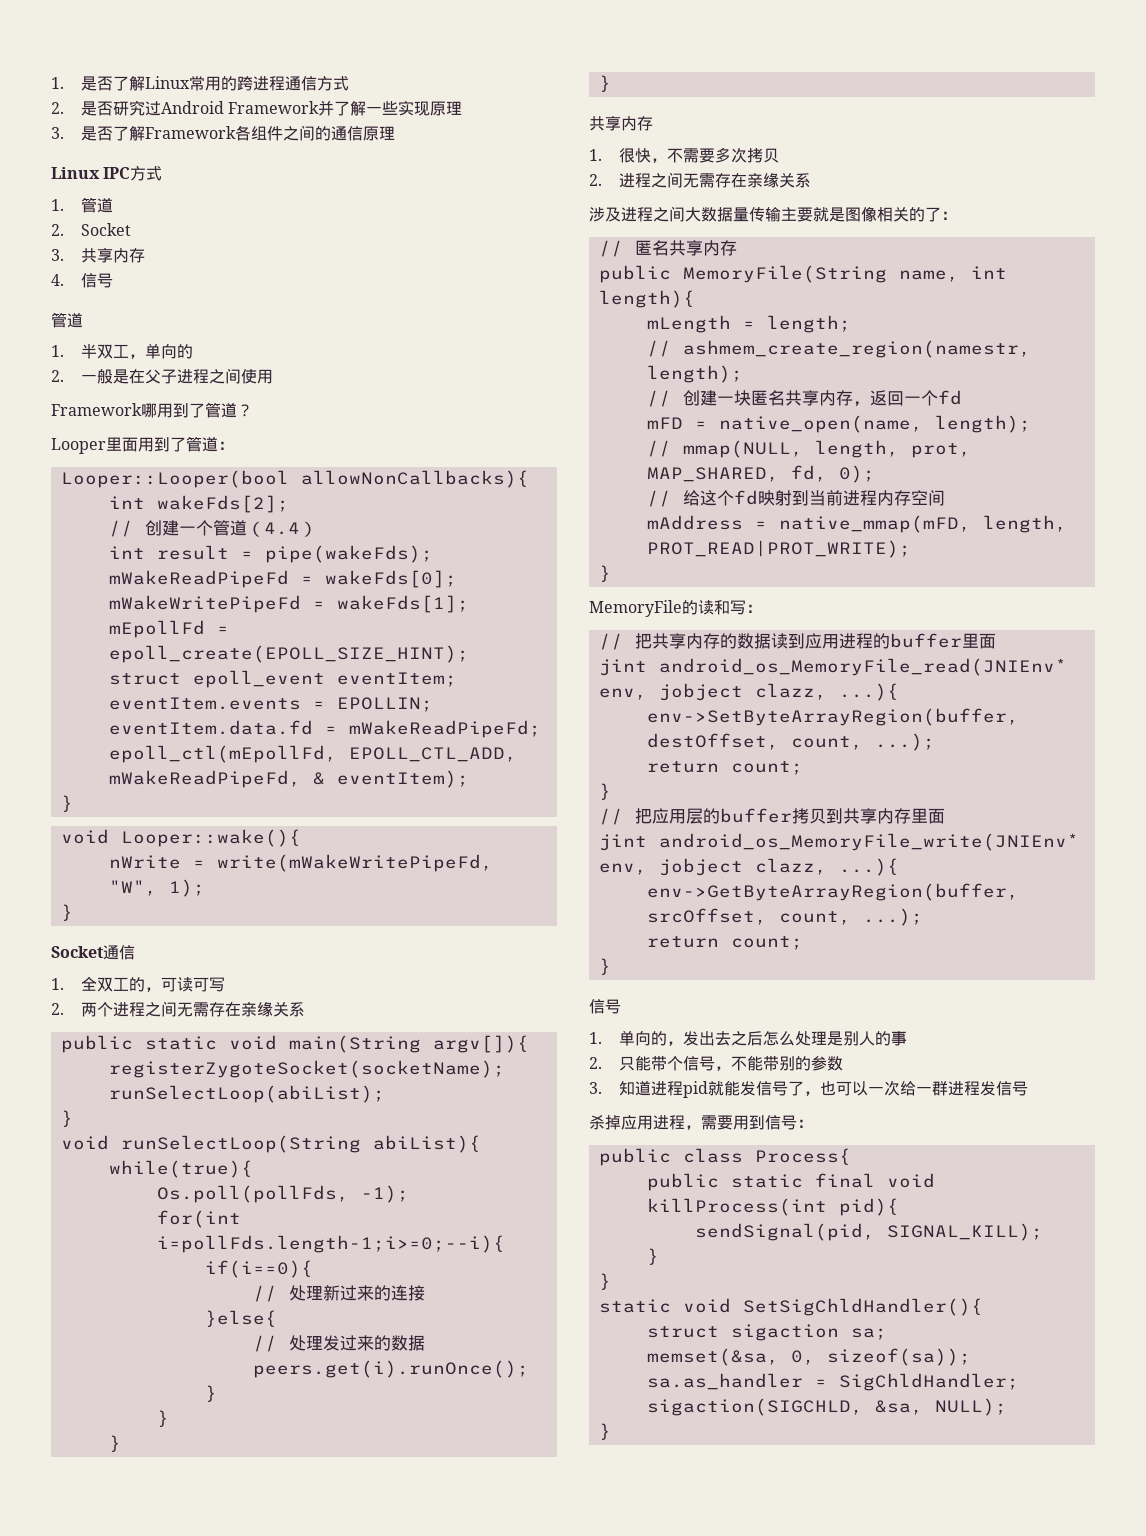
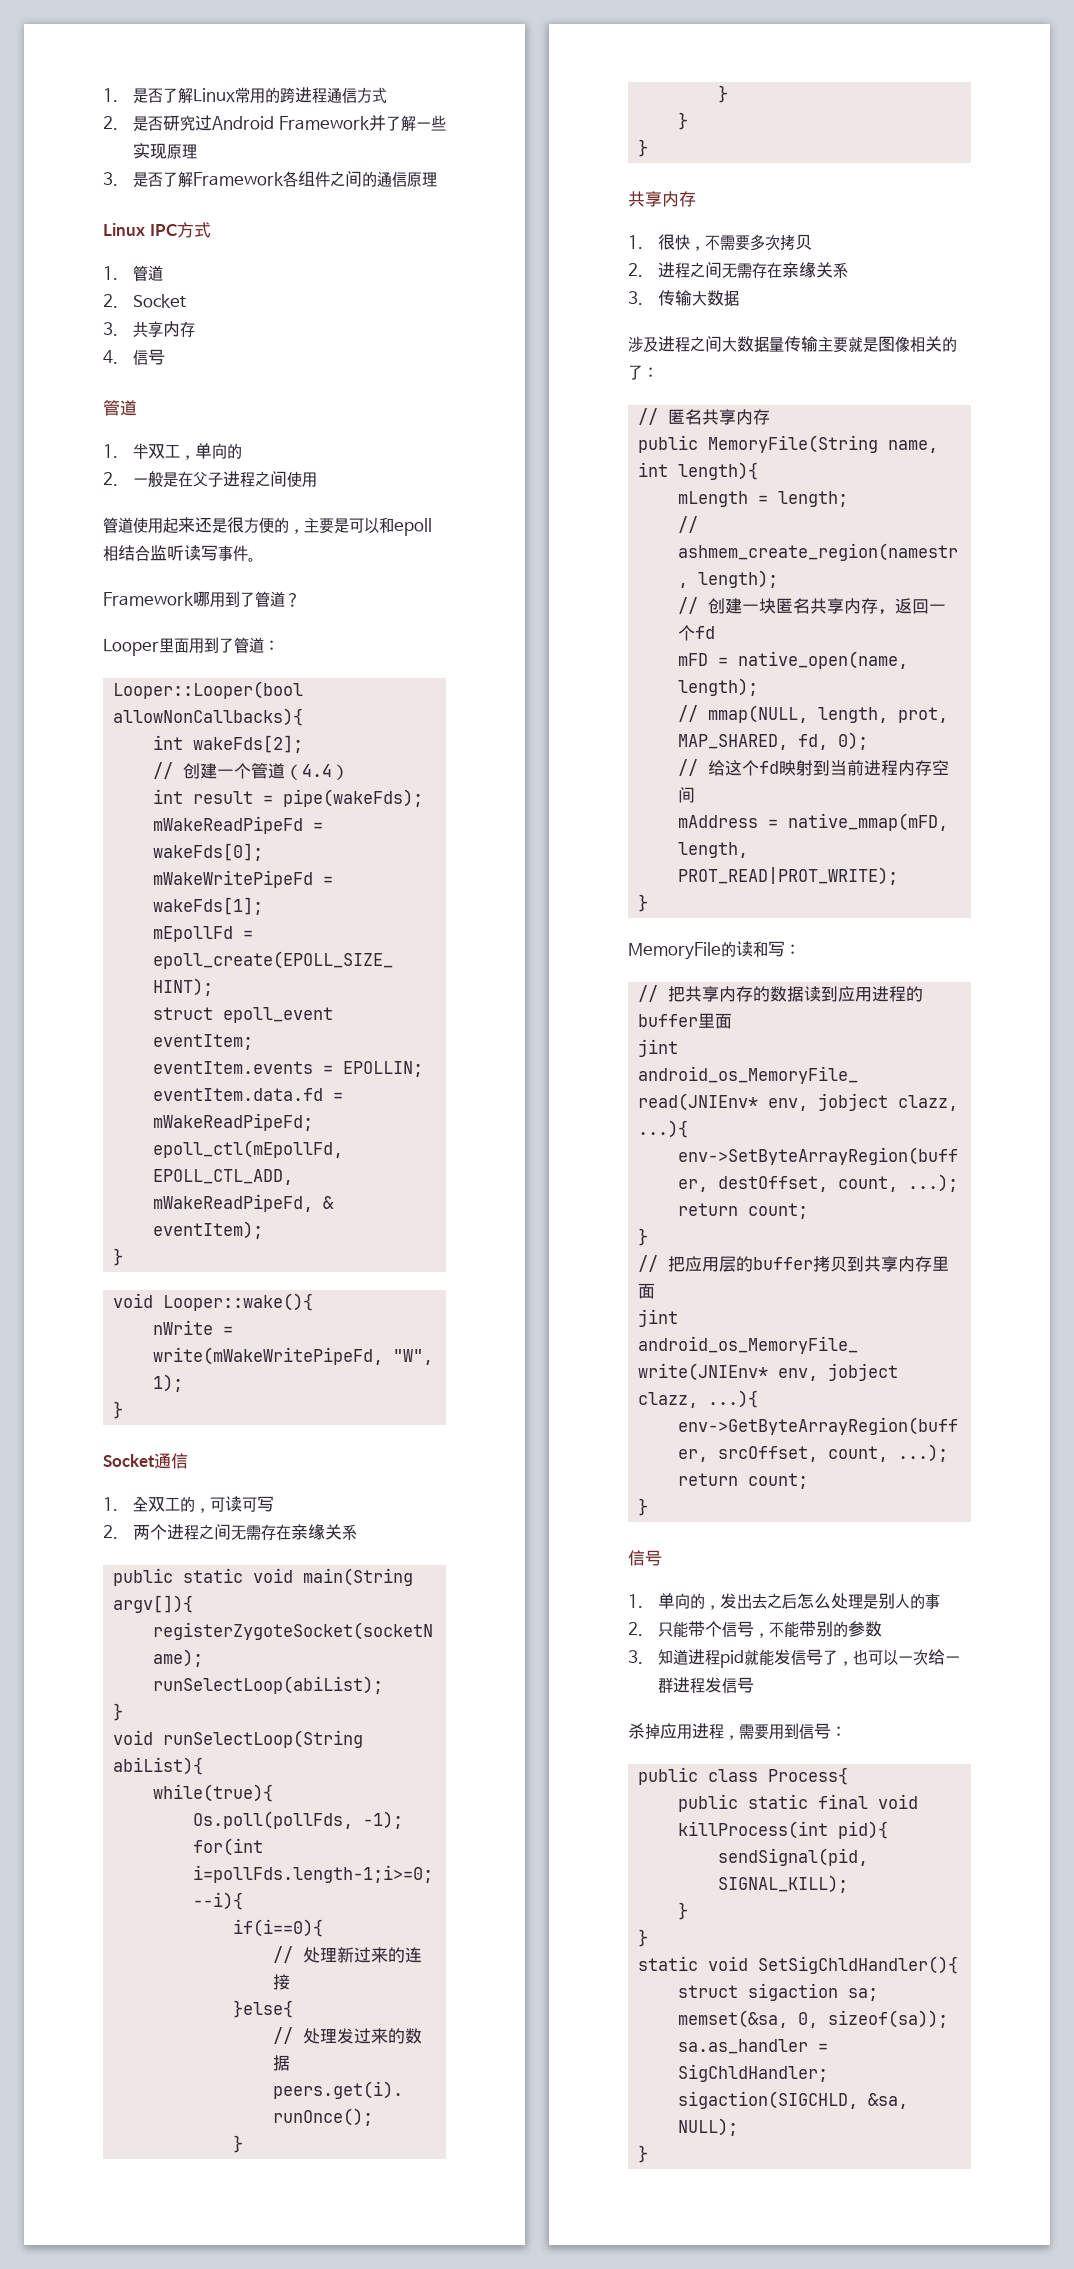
+ 管道使用起来还是很方便的，主要是可以和epoll相结合监听读写事件。
+ 3.传输大数据

